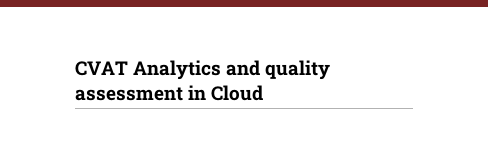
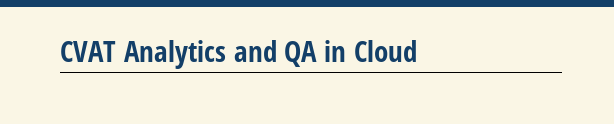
- CVAT Analytics and quality assessment in Cloud
+ CVAT Analytics and QA in Cloud

